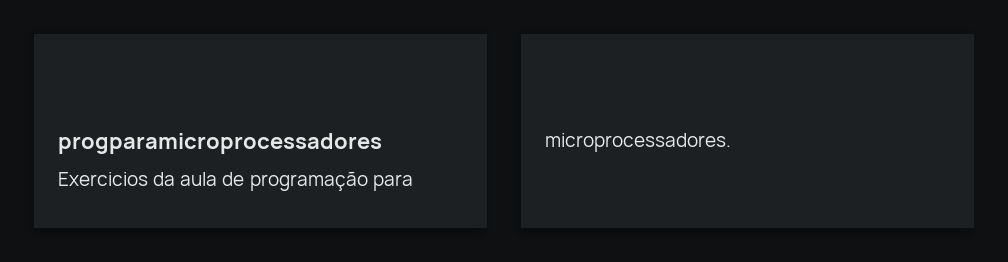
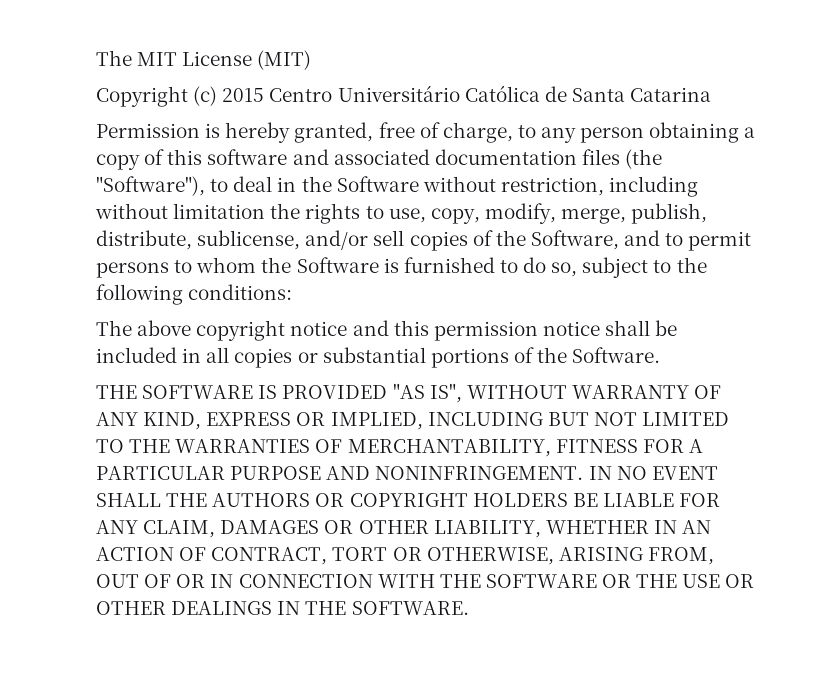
- progparamicroprocessadores
- Exercicios da aula de programação para microprocessadores.
+ The MIT License (MIT)
+ Copyright (c) 2015 Centro Universitário Católica de Santa Catarina
+ Permission is hereby granted, free of charge, to any person obtaining a copy of this software and associated documentation files (the "Software"), to deal in the Software without restriction, including without limitation the rights to use, copy, modify, merge, publish, distribute, sublicense, and/or sell copies of the Software, and to permit persons to whom the Software is furnished to do so, subject to the following conditions:
+ The above copyright notice and this permission notice shall be included in all copies or substantial portions of the Software.
+ THE SOFTWARE IS PROVIDED "AS IS", WITHOUT WARRANTY OF ANY KIND, EXPRESS OR IMPLIED, INCLUDING BUT NOT LIMITED TO THE WARRANTIES OF MERCHANTABILITY, FITNESS FOR A PARTICULAR PURPOSE AND NONINFRINGEMENT. IN NO EVENT SHALL THE AUTHORS OR COPYRIGHT HOLDERS BE LIABLE FOR ANY CLAIM, DAMAGES OR OTHER LIABILITY, WHETHER IN AN ACTION OF CONTRACT, TORT OR OTHERWISE, ARISING FROM, OUT OF OR IN CONNECTION WITH THE SOFTWARE OR THE USE OR OTHER DEALINGS IN THE SOFTWARE.

